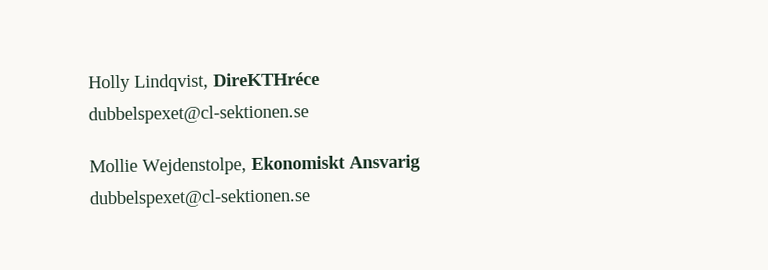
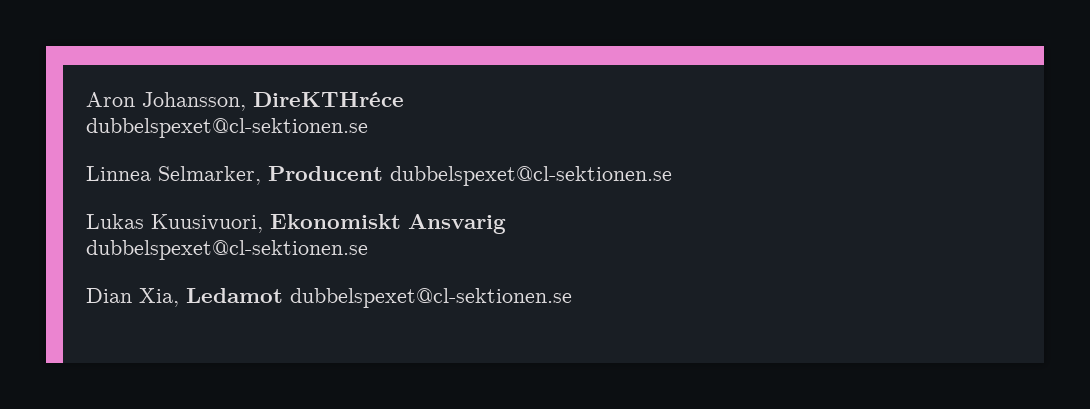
- Holly Lindqvist, DireKTHréce
+ Aron Johansson, DireKTHréce
- Mollie Wejdenstolpe, Ekonomiskt Ansvarig
+ Linnea Selmarker, Producent dubbelspexet@cl-sektionen.se
+ Lukas Kuusivuori, Ekonomiskt Ansvarig
+ Dian Xia, Ledamot dubbelspexet@cl-sektionen.se

